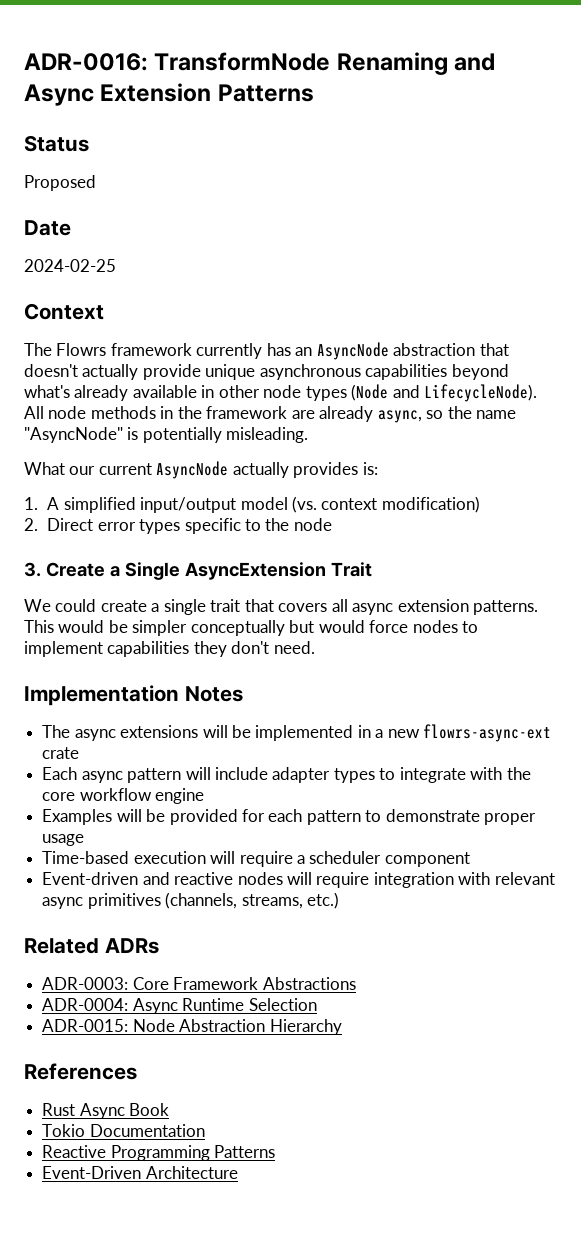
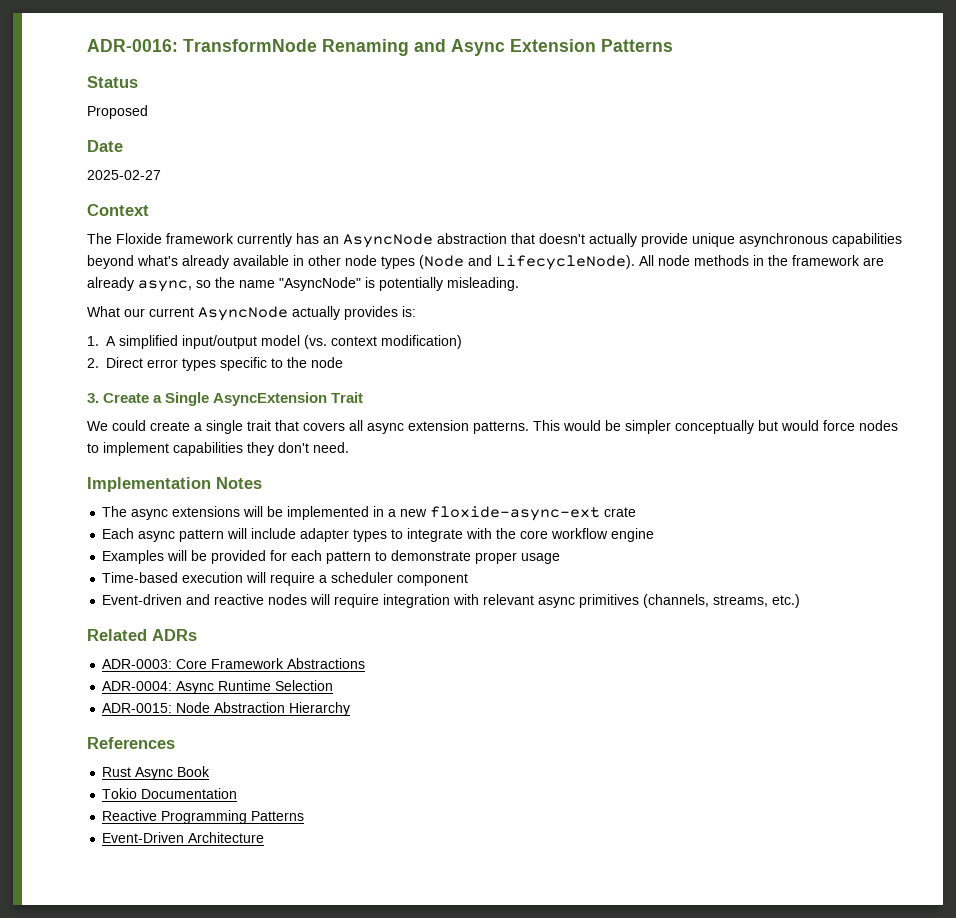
- 2024-02-25
+ 2025-02-27
- The Flowrs framework currently has an AsyncNode abstraction that doesn't actually provide unique asynchronous capabilities beyond what's already available in other node types (Node and LifecycleNode).
+ The Floxide framework currently has an AsyncNode abstraction that doesn't actually provide unique asynchronous capabilities beyond what's already available in other node types (Node and LifecycleNode).
- The async extensions will be implemented in a new flowrs-async-ext crate
+ The async extensions will be implemented in a new floxide-async-ext crate

